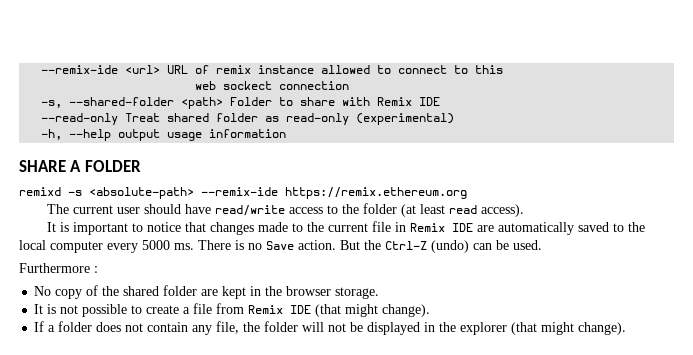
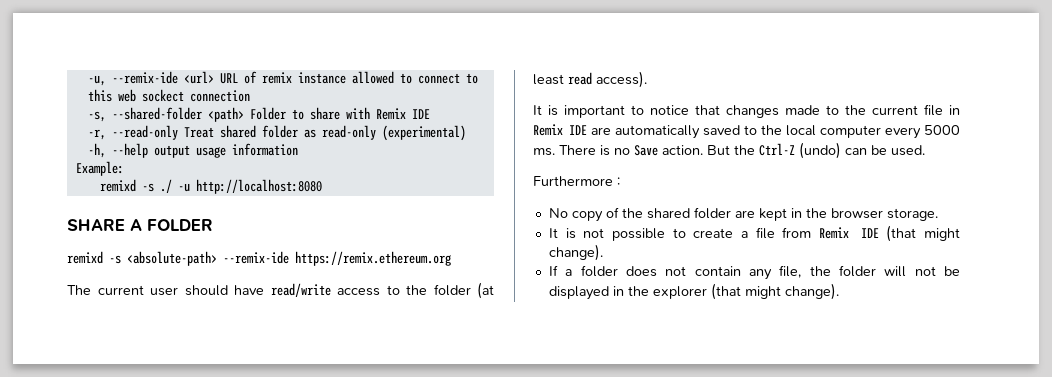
- --remix-ide <url> URL of remix instance allowed to connect to this
- web sockect connection
+ -u, --remix-ide <url> URL of remix instance allowed to connect to this web sockect connection
- --read-only Treat shared folder as read-only (experimental)
+ -r, --read-only Treat shared folder as read-only (experimental)
+ Example:
+ remixd -s ./ -u http://localhost:8080

